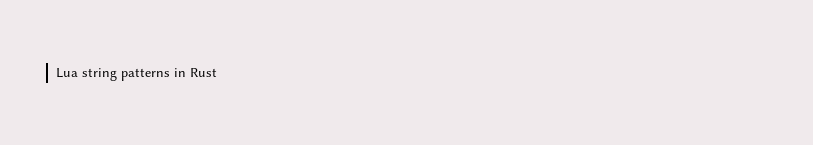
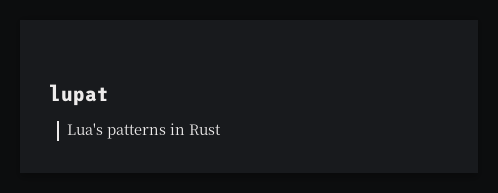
- Lua string patterns in Rust
+ lupat
+ Lua's patterns in Rust

